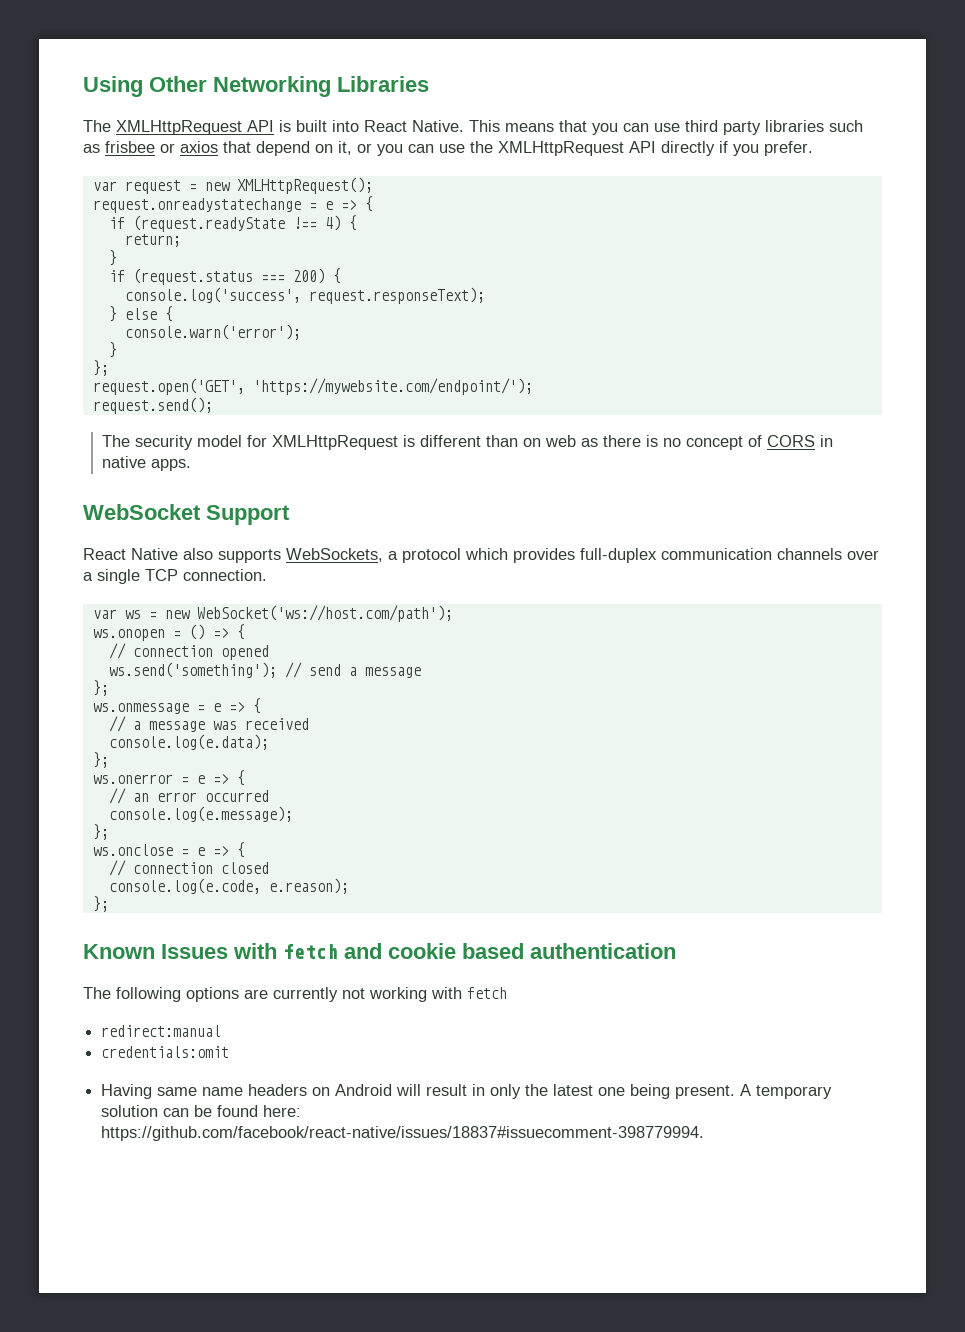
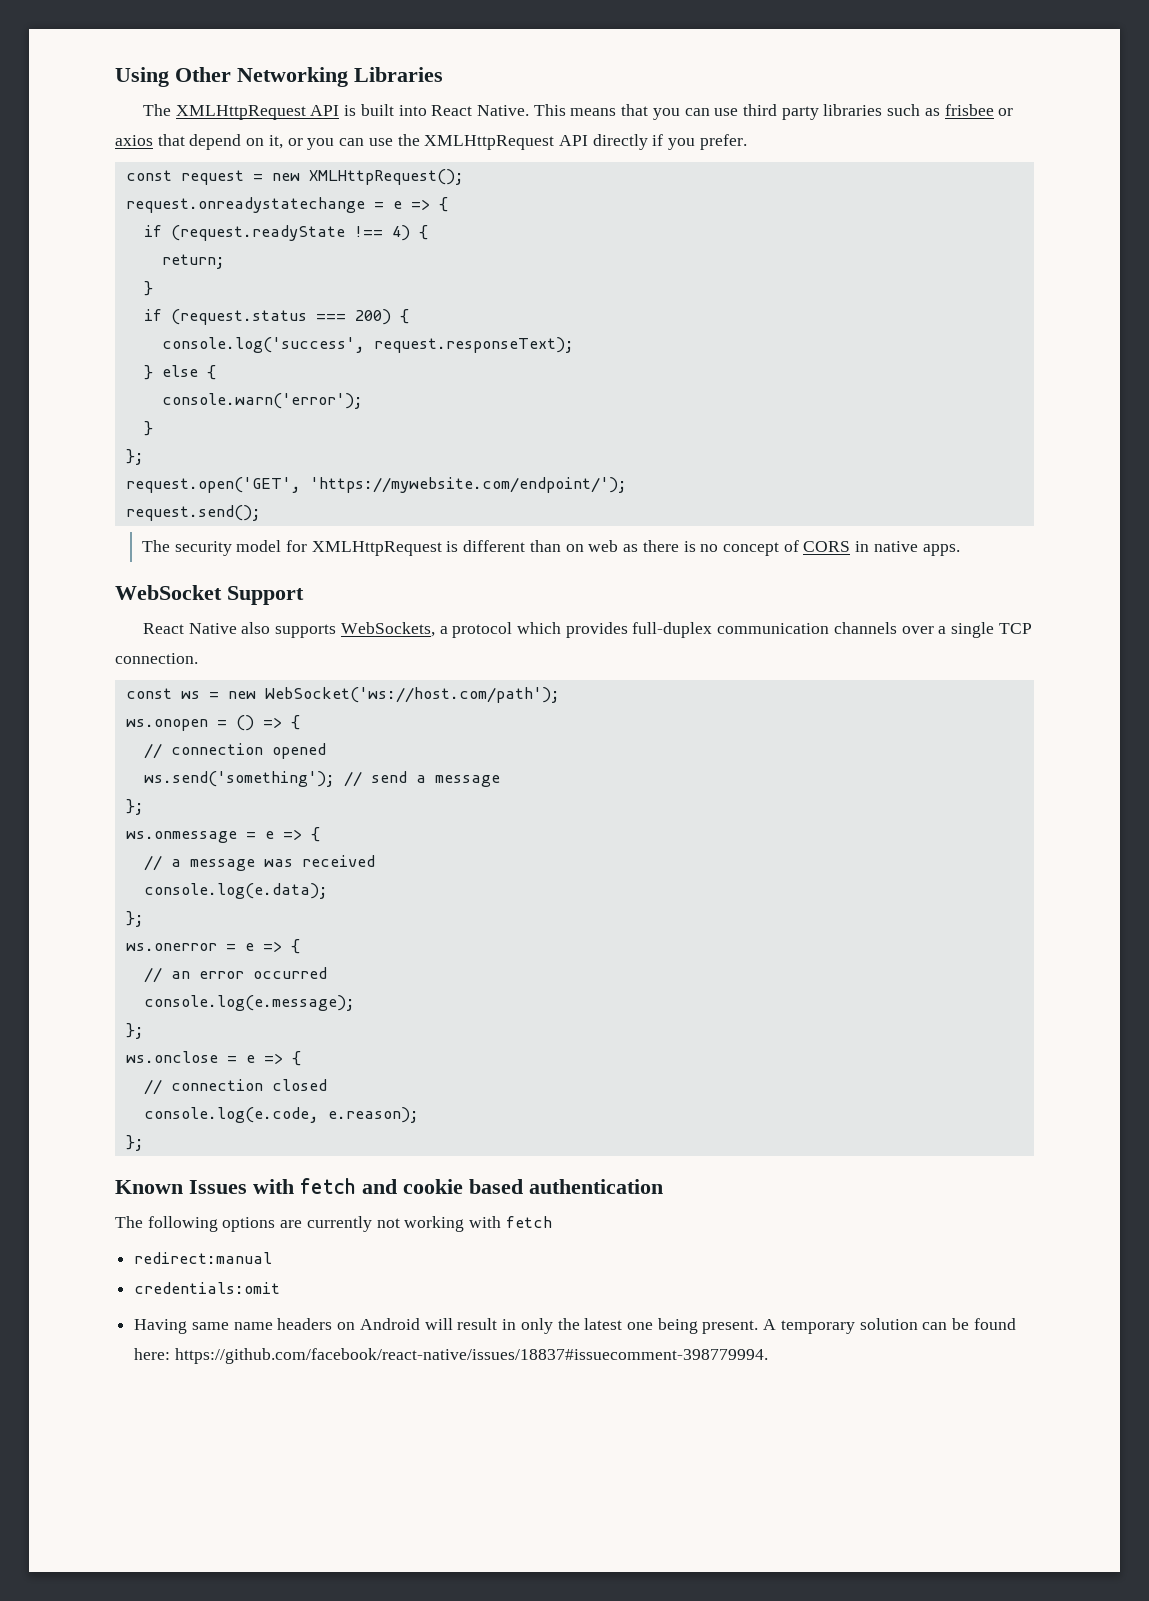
- var request = new XMLHttpRequest();
+ const request = new XMLHttpRequest();
- var ws = new WebSocket('ws://host.com/path');
+ const ws = new WebSocket('ws://host.com/path');

